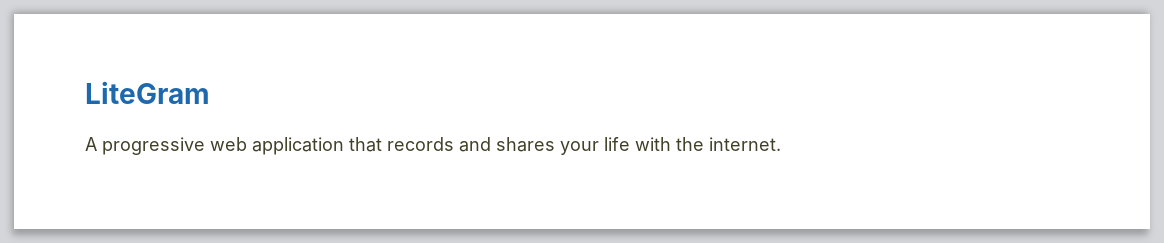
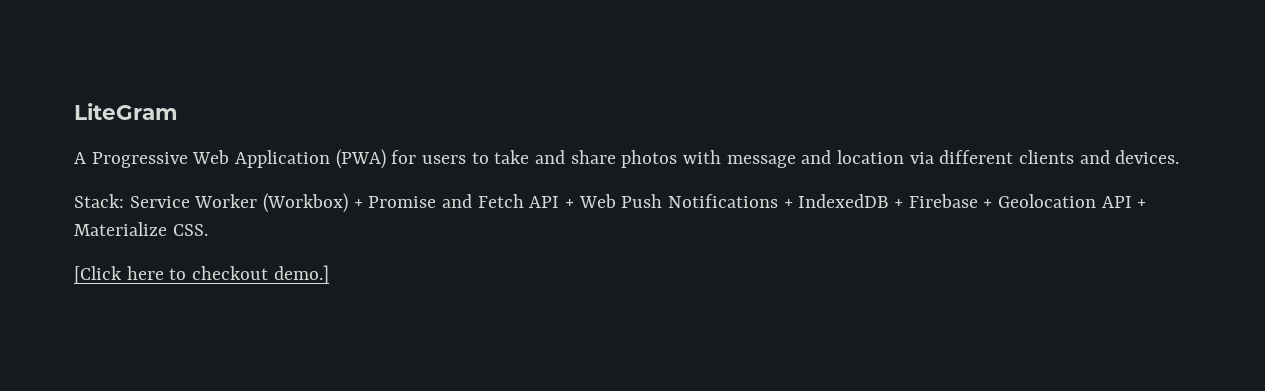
- A progressive web application that records and shares your life with the internet.
+ A Progressive Web Application (PWA) for users to take and share photos with message and location via different clients and devices.
+ Stack: Service Worker (Workbox) + Promise and Fetch API + Web Push Notifications + IndexedDB + Firebase + Geolocation API + Materialize CSS.
+ [Click here to checkout demo.]

